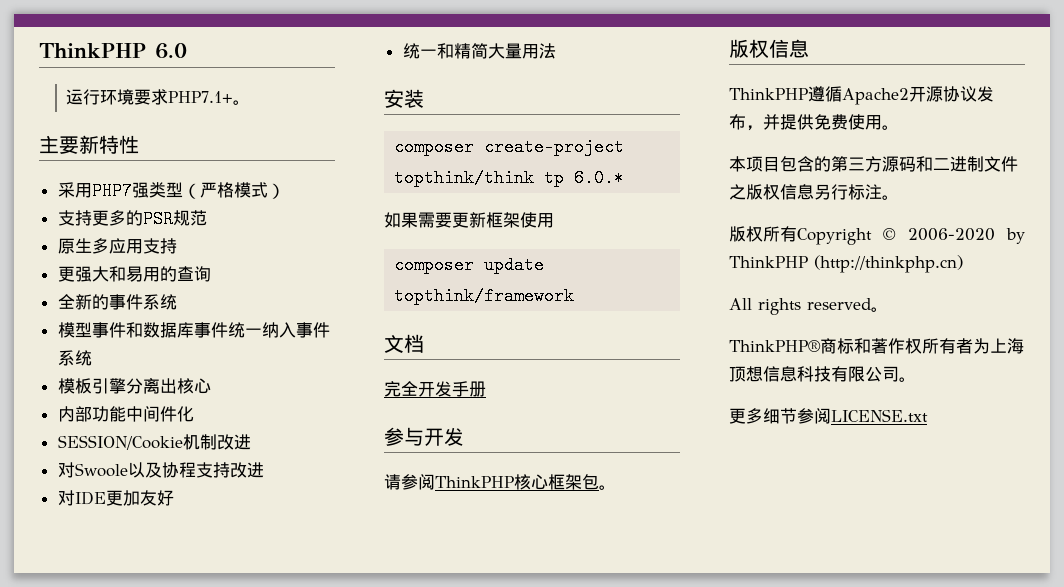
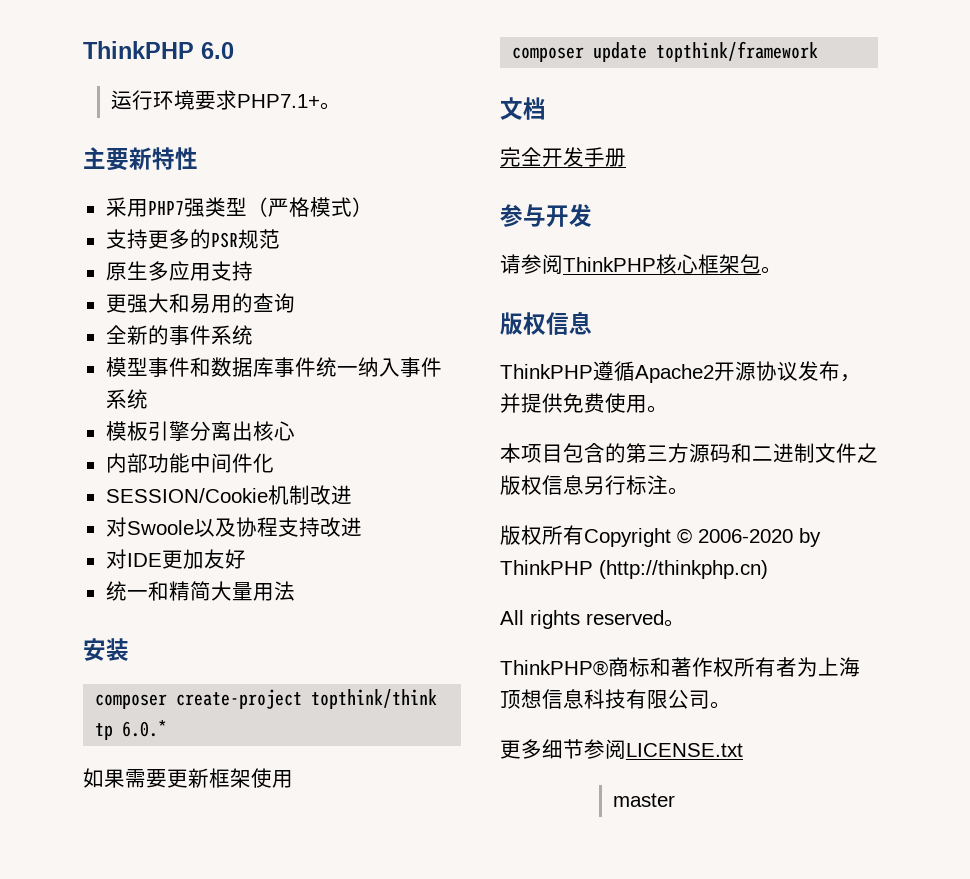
+ master

